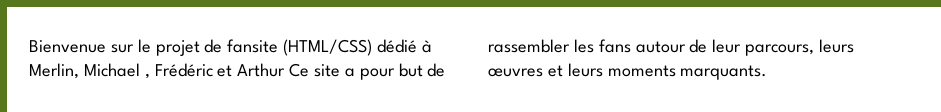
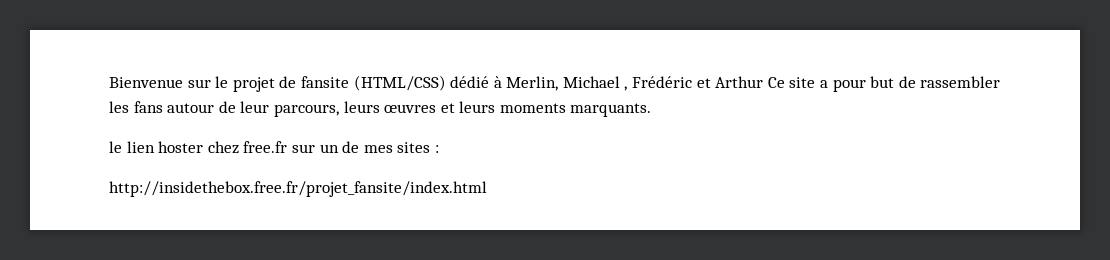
+ le lien hoster chez free.fr sur un de mes sites :
+ http://insidethebox.free.fr/projet_fansite/index.html

